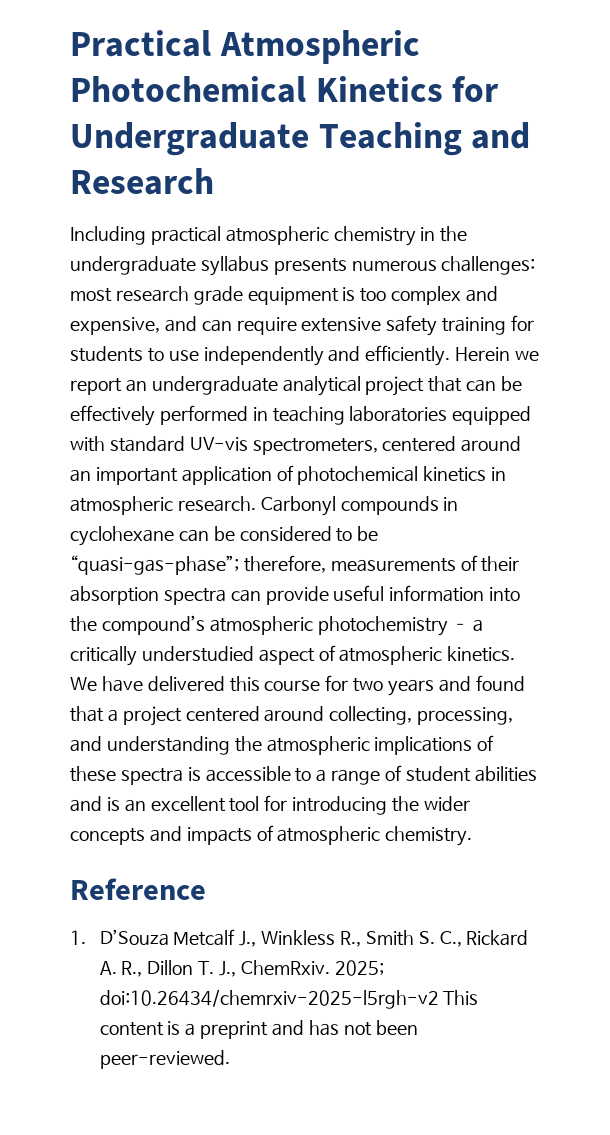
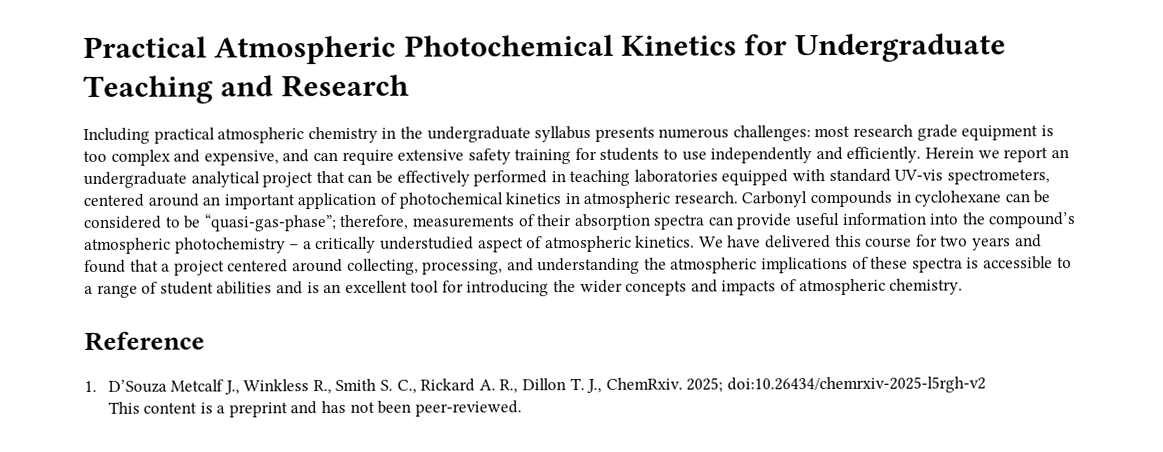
- 2025; doi:10.26434/chemrxiv-2025-l5rgh-v2 This content is a preprint and has not been peer-reviewed.
+ 2025; doi:10.26434/chemrxiv-2025-l5rgh-v2
+ This content is a preprint and has not been peer-reviewed.

